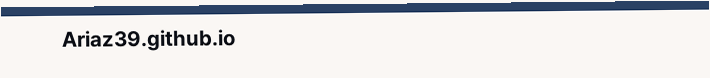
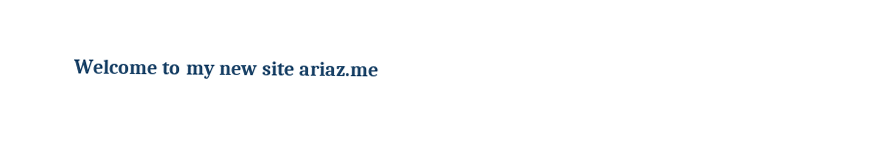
- Ariaz39.github.io
+ Welcome to my new site ariaz.me

